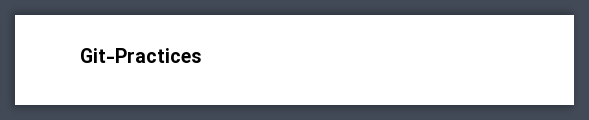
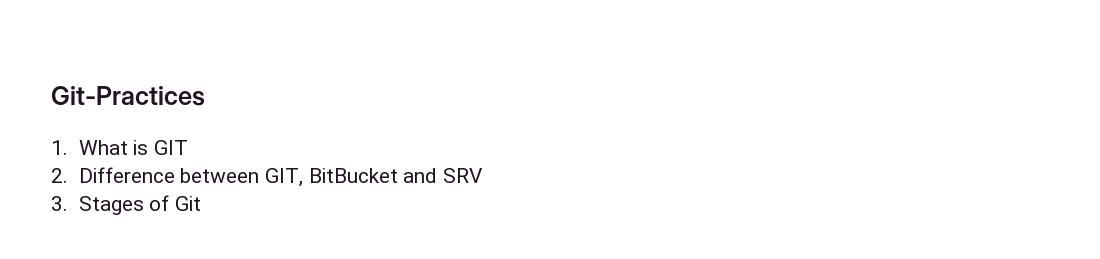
+ 1. What is GIT
+ 2. Difference between GIT, BitBucket and SRV
+ 3. Stages of Git

